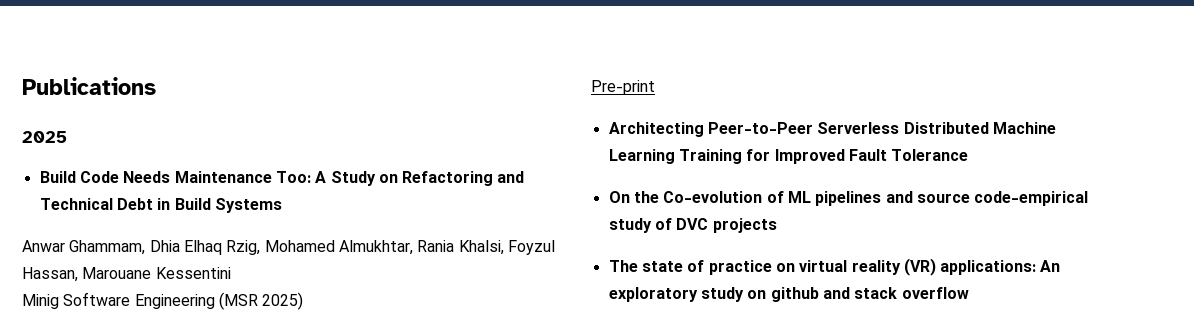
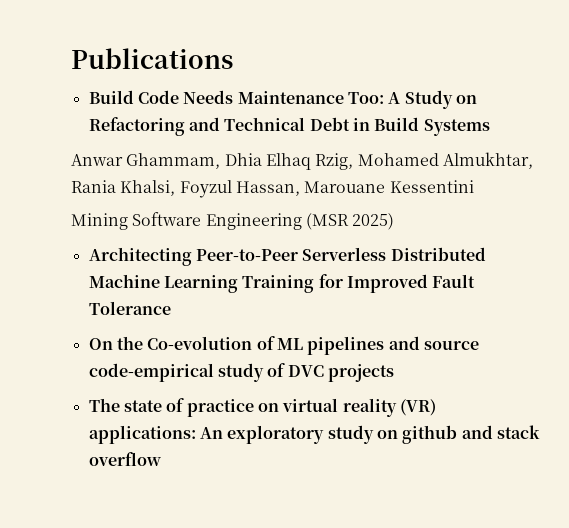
- 2025
- Minig Software Engineering (MSR 2025)
+ Mining Software Engineering (MSR 2025)
- Pre-print

